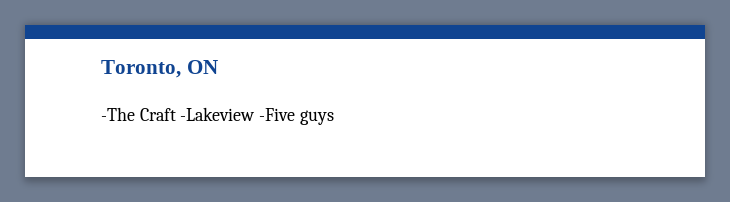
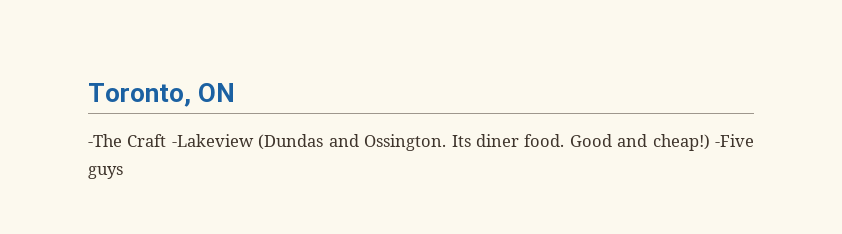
- -The Craft -Lakeview -Five guys
+ -The Craft -Lakeview (Dundas and Ossington. Its diner food. Good and cheap!) -Five guys

